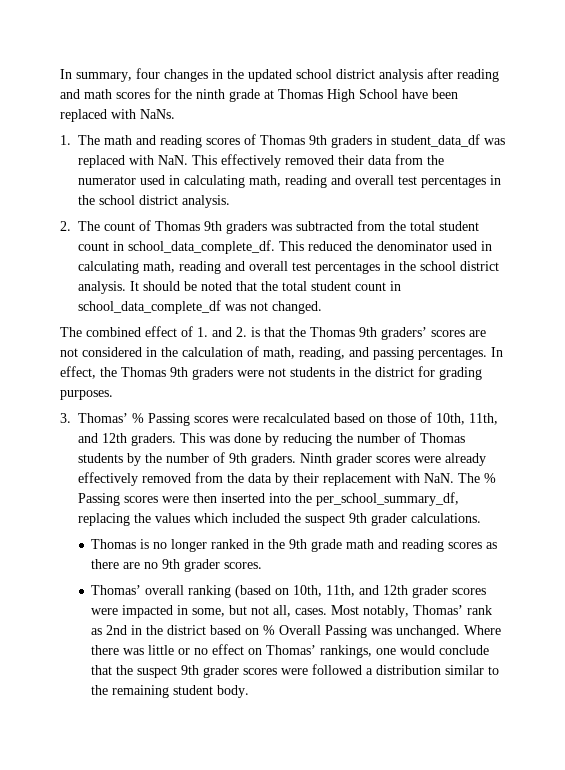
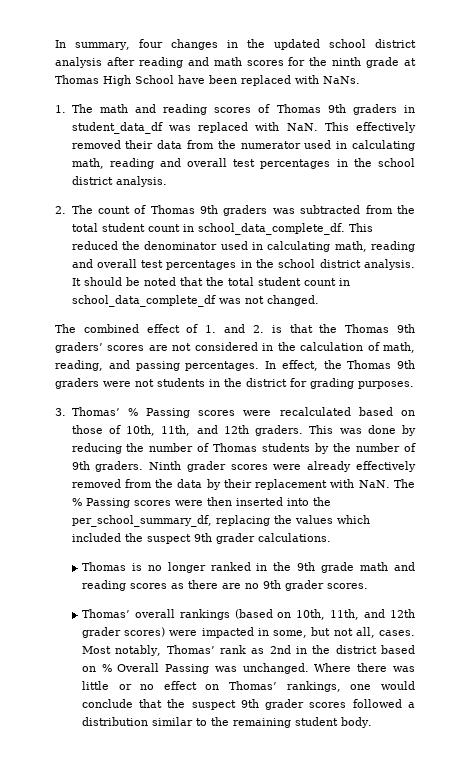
- Thomas’ overall ranking (based on 10th, 11th, and 12th grader scores were impacted in some, but not all, cases.
+ Thomas’ overall rankings (based on 10th, 11th, and 12th grader scores) were impacted in some, but not all, cases.
- Where there was little or no effect on Thomas’ rankings, one would conclude that the suspect 9th grader scores were followed a distribution similar to the remaining student body.
+ Where there was little or no effect on Thomas’ rankings, one would conclude that the suspect 9th grader scores followed a distribution similar to the remaining student body.

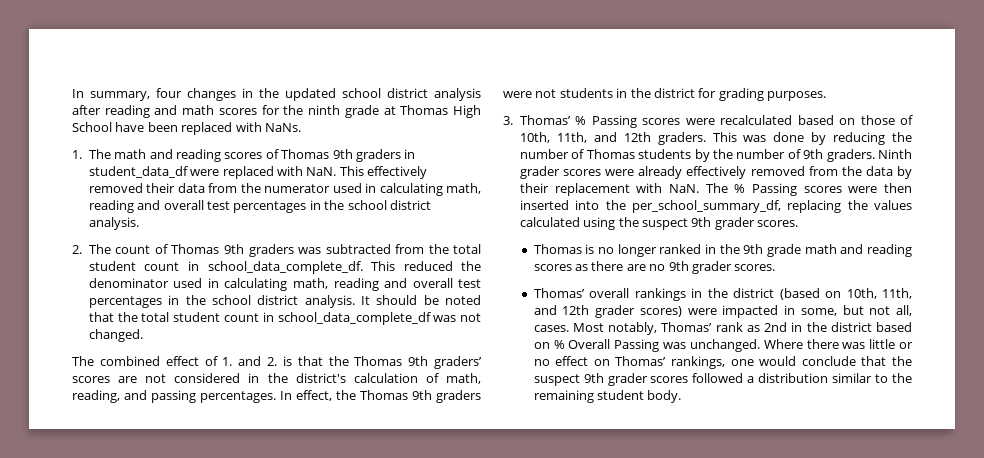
- 1. The math and reading scores of Thomas 9th graders in student_data_df was replaced with NaN. This effectively removed their data from the numerator used in calculating math, reading and overall test percentages in the school district analysis.
+ 1. The math and reading scores of Thomas 9th graders in student_data_df were replaced with NaN. This effectively removed their data from the numerator used in calculating math, reading and overall test percentages in the school district analysis.
- The combined effect of 1. and 2. is that the Thomas 9th graders’ scores are not considered in the calculation of math, reading, and passing percentages.
+ The combined effect of 1. and 2. is that the Thomas 9th graders’ scores are not considered in the district's calculation of math, reading, and passing percentages.
- Ninth grader scores were already effectively removed from the data by their replacement with NaN. The % Passing scores were then inserted into the per_school_summary_df, replacing the values which included the suspect 9th grader calculations.
+ Ninth grader scores were already effectively removed from the data by their replacement with NaN. The % Passing scores were then inserted into the per_school_summary_df, replacing the values calculated using the suspect 9th grader scores.
- Thomas’ overall rankings (based on 10th, 11th, and 12th grader scores) were impacted in some, but not all, cases.
+ Thomas’ overall rankings in the district (based on 10th, 11th, and 12th grader scores) were impacted in some, but not all, cases.

